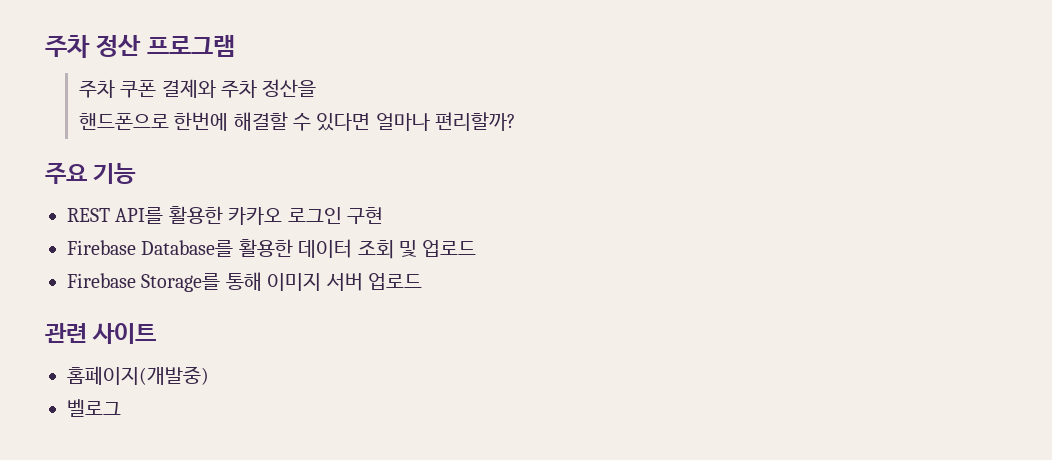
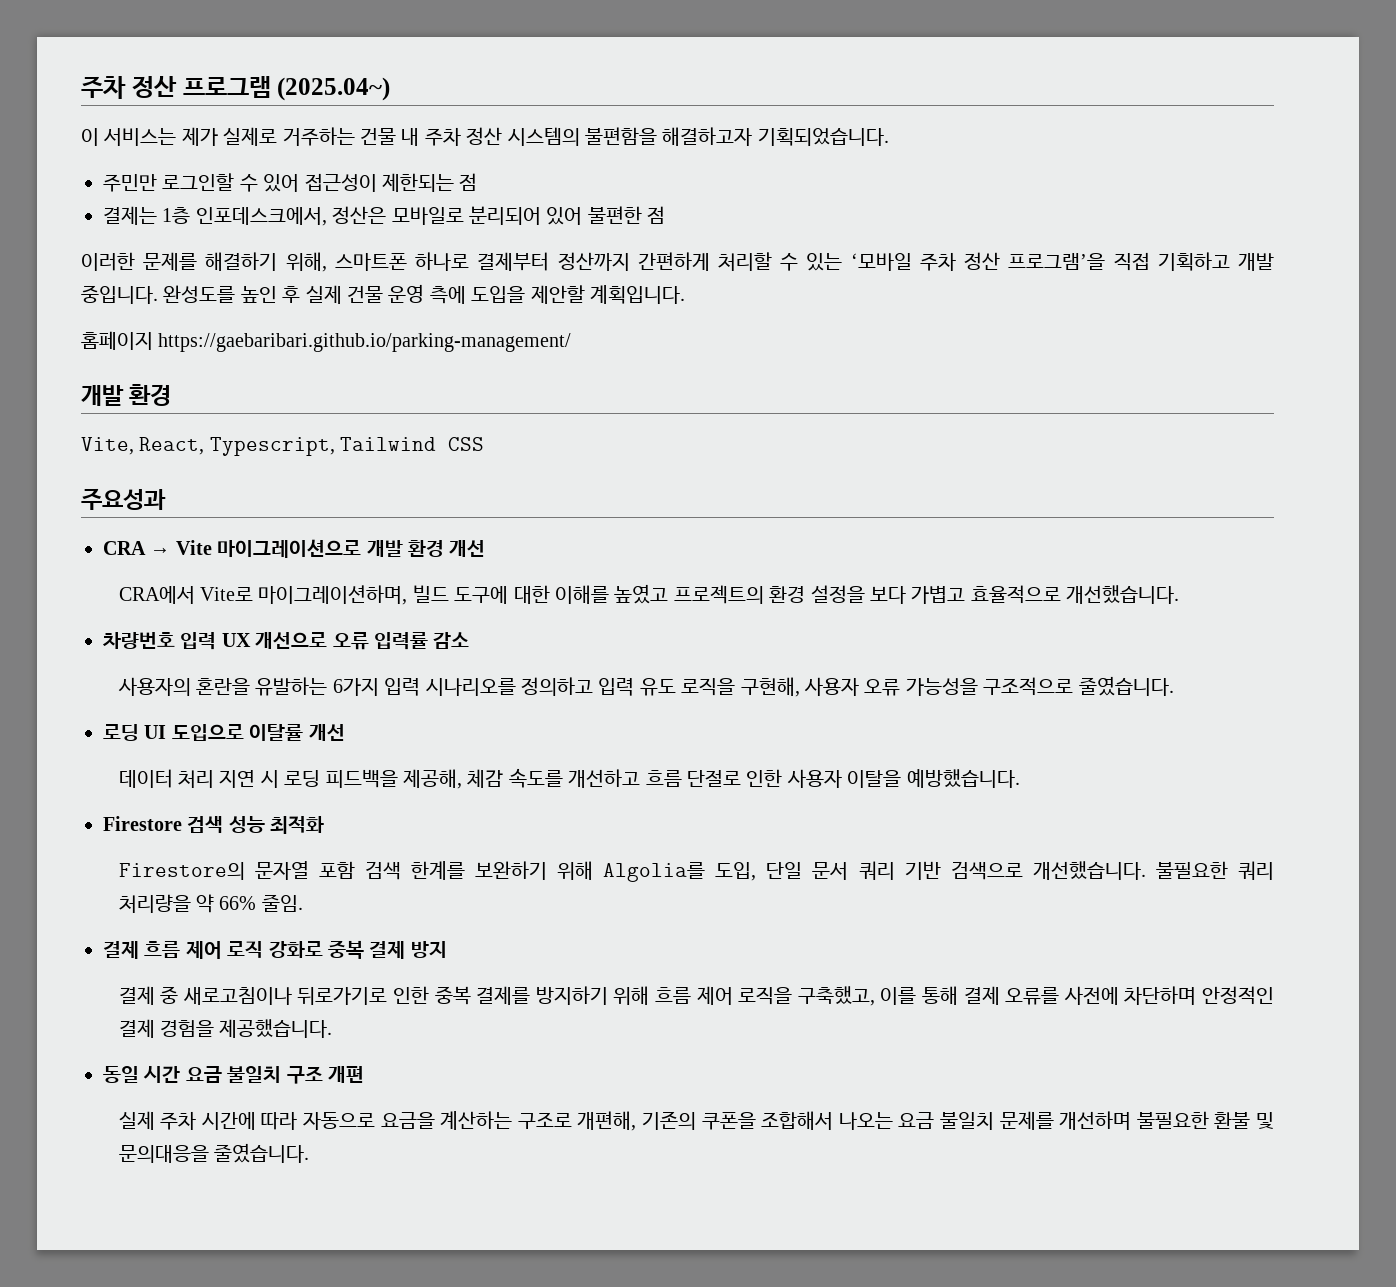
- 주차 정산 프로그램
- 주차 쿠폰 결제와 주차 정산을
- 핸드폰으로 한번에 해결할 수 있다면 얼마나 편리할까?
- 주요 기능
- REST API를 활용한 카카오 로그인 구현
- Firebase Database를 활용한 데이터 조회 및 업로드
- Firebase Storage를 통해 이미지 서버 업로드
- 관련 사이트
- 홈페이지(개발중)
- 벨로그
+ 주차 정산 프로그램 (2025.04~)
+ 이 서비스는 제가 실제로 거주하는 건물 내 주차 정산 시스템의 불편함을 해결하고자 기획되었습니다.
+ 주민만 로그인할 수 있어 접근성이 제한되는 점
+ 결제는 1층 인포데스크에서, 정산은 모바일로 분리되어 있어 불편한 점
+ 이러한 문제를 해결하기 위해, 스마트폰 하나로 결제부터 정산까지 간편하게 처리할 수 있는 ‘모바일 주차 정산 프로그램’을 직접 기획하고 개발 중입니다. 완성도를 높인 후 실제 건물 운영 측에 도입을 제안할 계획입니다.
+ 홈페이지 https://gaebaribari.github.io/parking-management/
+ 개발 환경
+ Vite, React, Typescript, Tailwind CSS
+ 주요성과
+ CRA → Vite 마이그레이션으로 개발 환경 개선
+ CRA에서 Vite로 마이그레이션하며, 빌드 도구에 대한 이해를 높였고 프로젝트의 환경 설정을 보다 가볍고 효율적으로 개선했습니다.
+ 차량번호 입력 UX 개선으로 오류 입력률 감소
+ 사용자의 혼란을 유발하는 6가지 입력 시나리오를 정의하고 입력 유도 로직을 구현해, 사용자 오류 가능성을 구조적으로 줄였습니다.
+ 로딩 UI 도입으로 이탈률 개선
+ 데이터 처리 지연 시 로딩 피드백을 제공해, 체감 속도를 개선하고 흐름 단절로 인한 사용자 이탈을 예방했습니다.
+ Firestore 검색 성능 최적화
+ Firestore의 문자열 포함 검색 한계를 보완하기 위해 Algolia를 도입, 단일 문서 쿼리 기반 검색으로 개선했습니다. 불필요한 쿼리 처리량을 약 66% 줄임.
+ 결제 흐름 제어 로직 강화로 중복 결제 방지
+ 결제 중 새로고침이나 뒤로가기로 인한 중복 결제를 방지하기 위해 흐름 제어 로직을 구축했고, 이를 통해 결제 오류를 사전에 차단하며 안정적인 결제 경험을 제공했습니다.
+ 동일 시간 요금 불일치 구조 개편
+ 실제 주차 시간에 따라 자동으로 요금을 계산하는 구조로 개편해, 기존의 쿠폰을 조합해서 나오는 요금 불일치 문제를 개선하며 불필요한 환불 및 문의대응을 줄였습니다.

